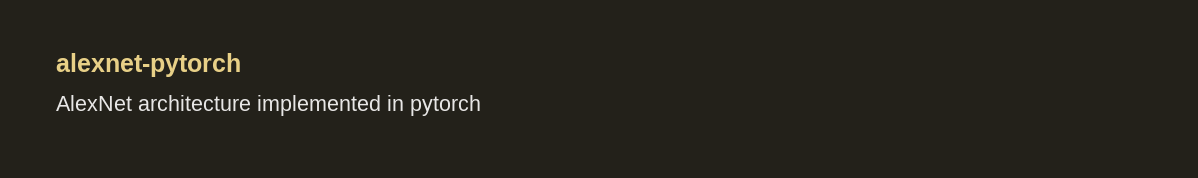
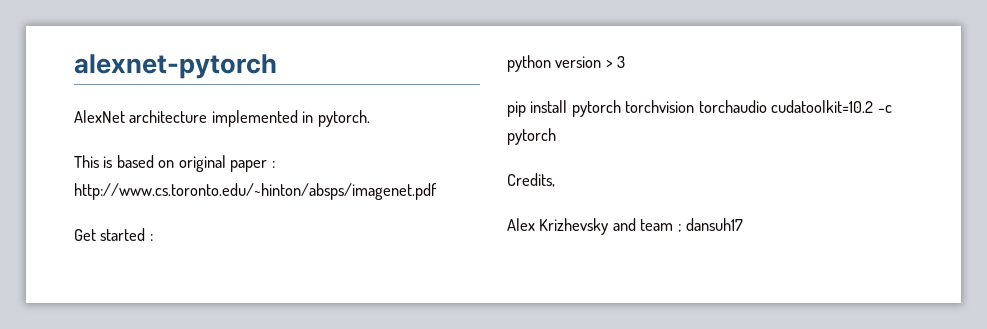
- AlexNet architecture implemented in pytorch
+ AlexNet architecture implemented in pytorch.
+ This is based on original paper : http://www.cs.toronto.edu/~hinton/absps/imagenet.pdf
+ Get started :
+ python version > 3
+ pip install pytorch torchvision torchaudio cudatoolkit=10.2 -c pytorch
+ Credits,
+ Alex Krizhevsky and team ; dansuh17

